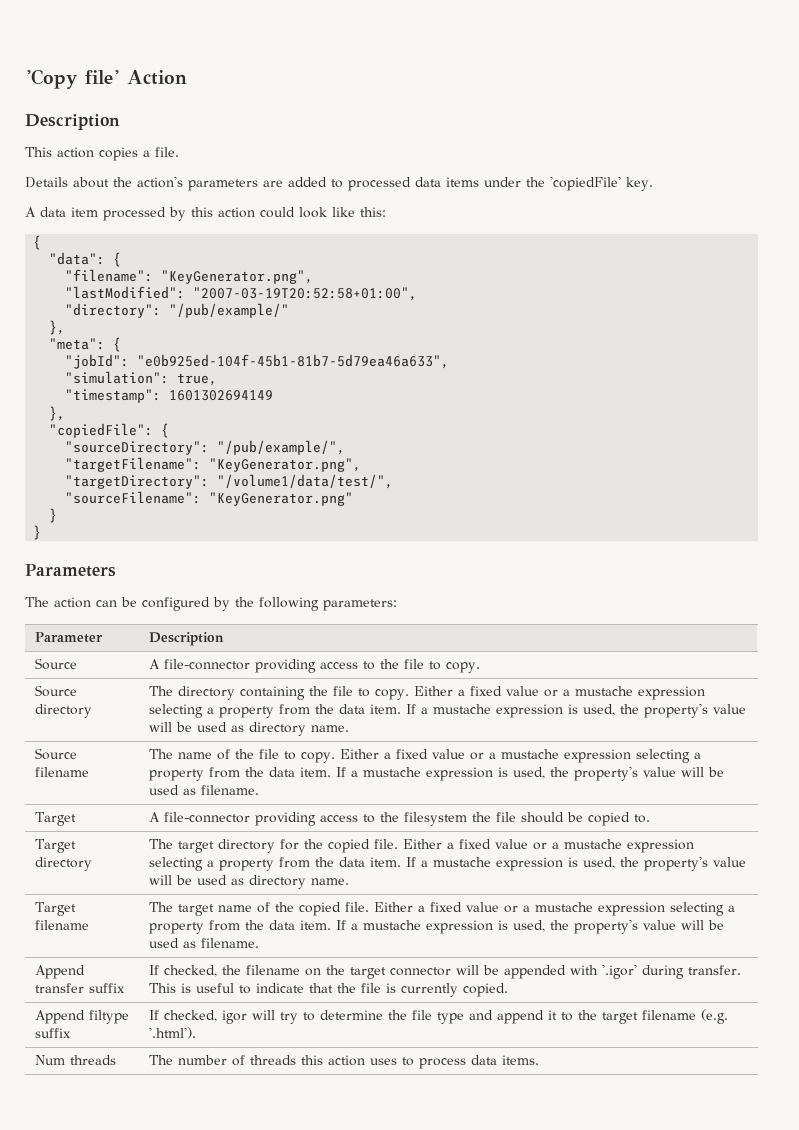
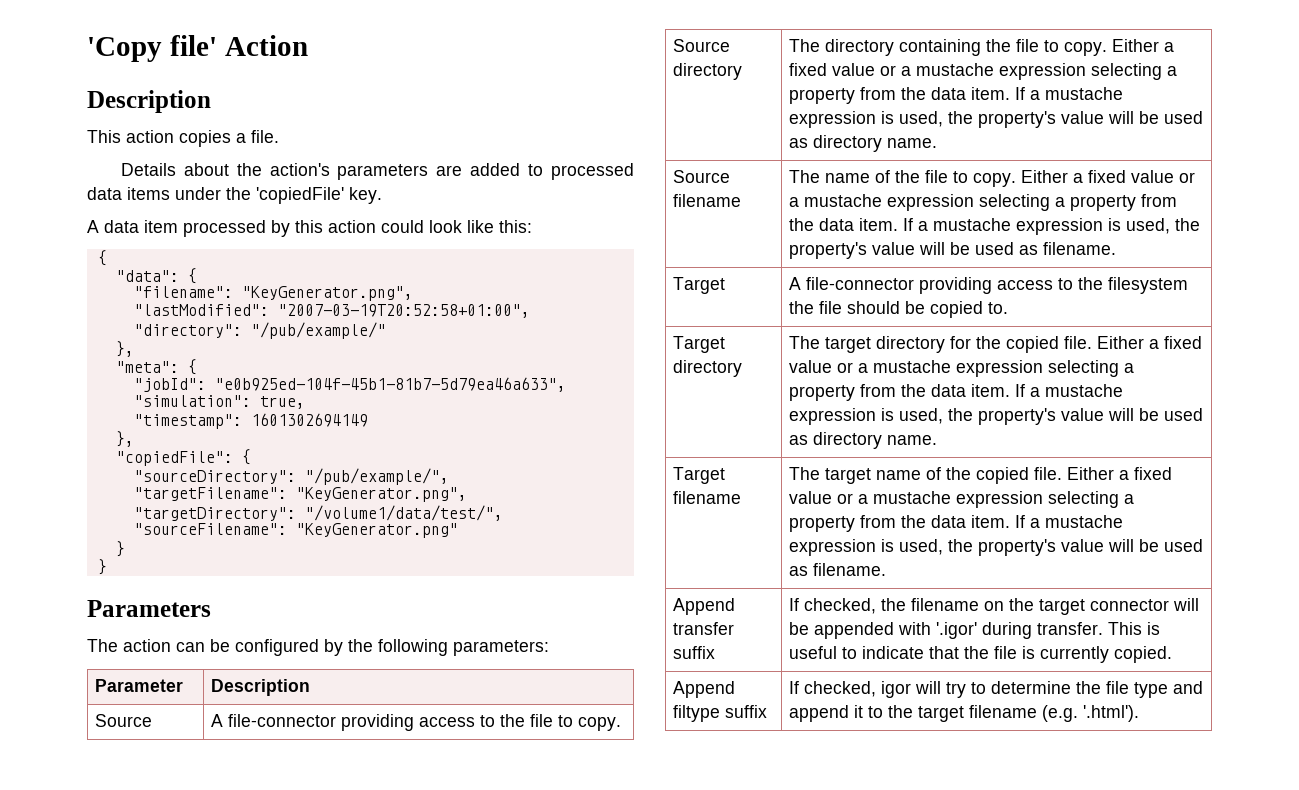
- Num threads | The number of threads this action uses to process data items.

